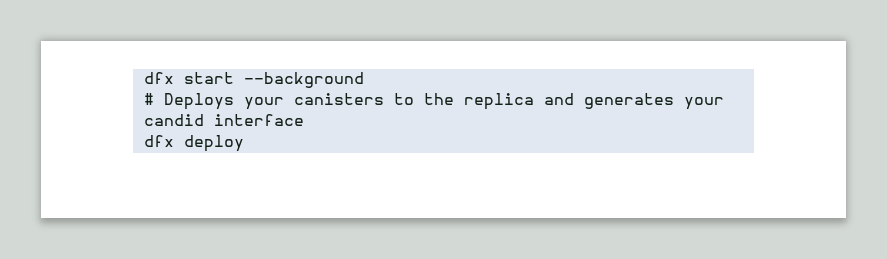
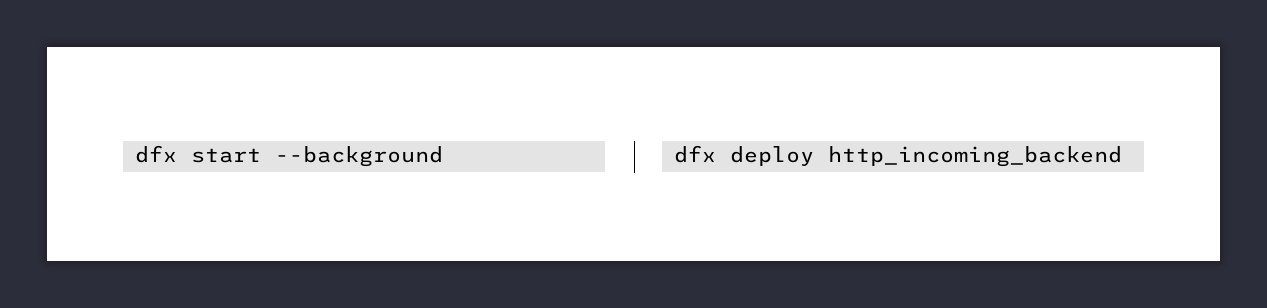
- # Deploys your canisters to the replica and generates your candid interface
- dfx deploy
+ dfx deploy http_incoming_backend

